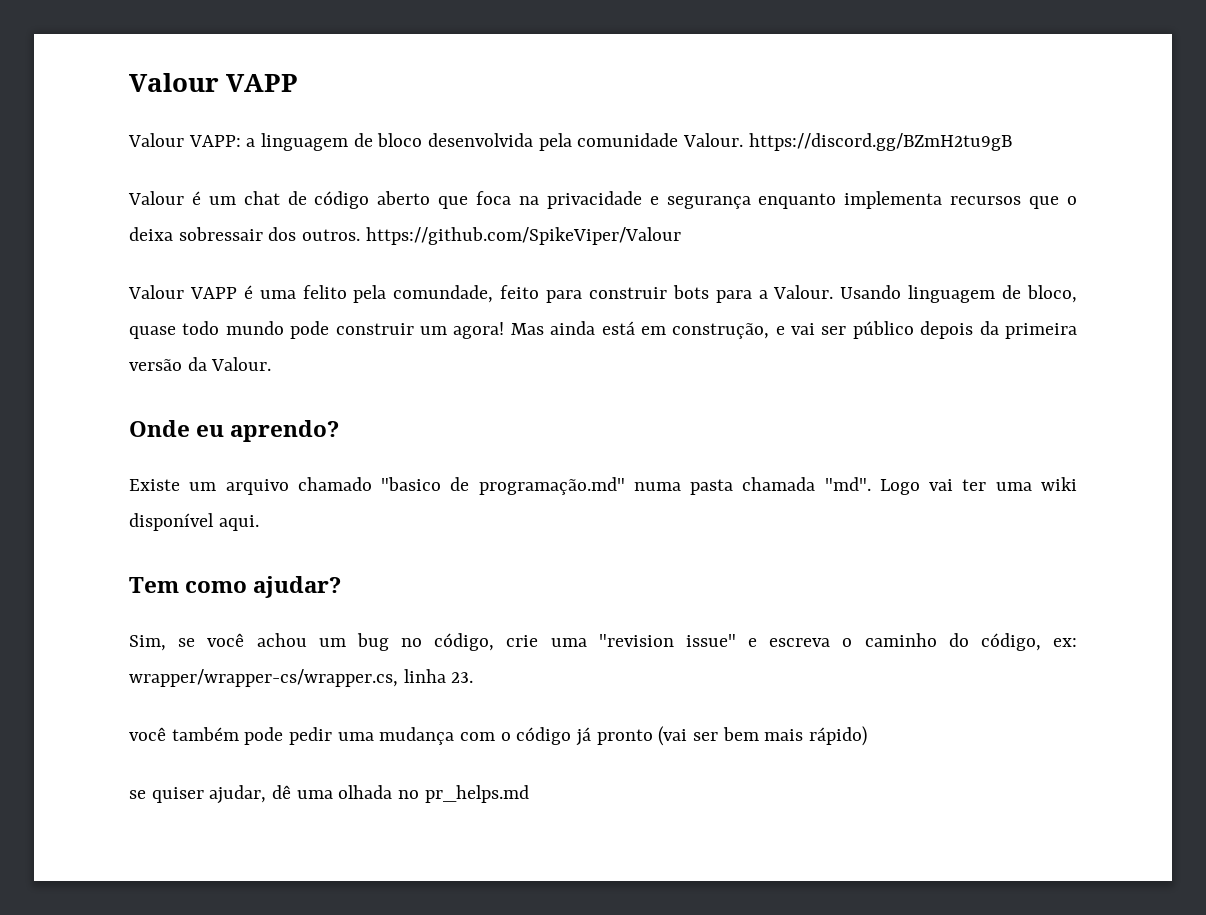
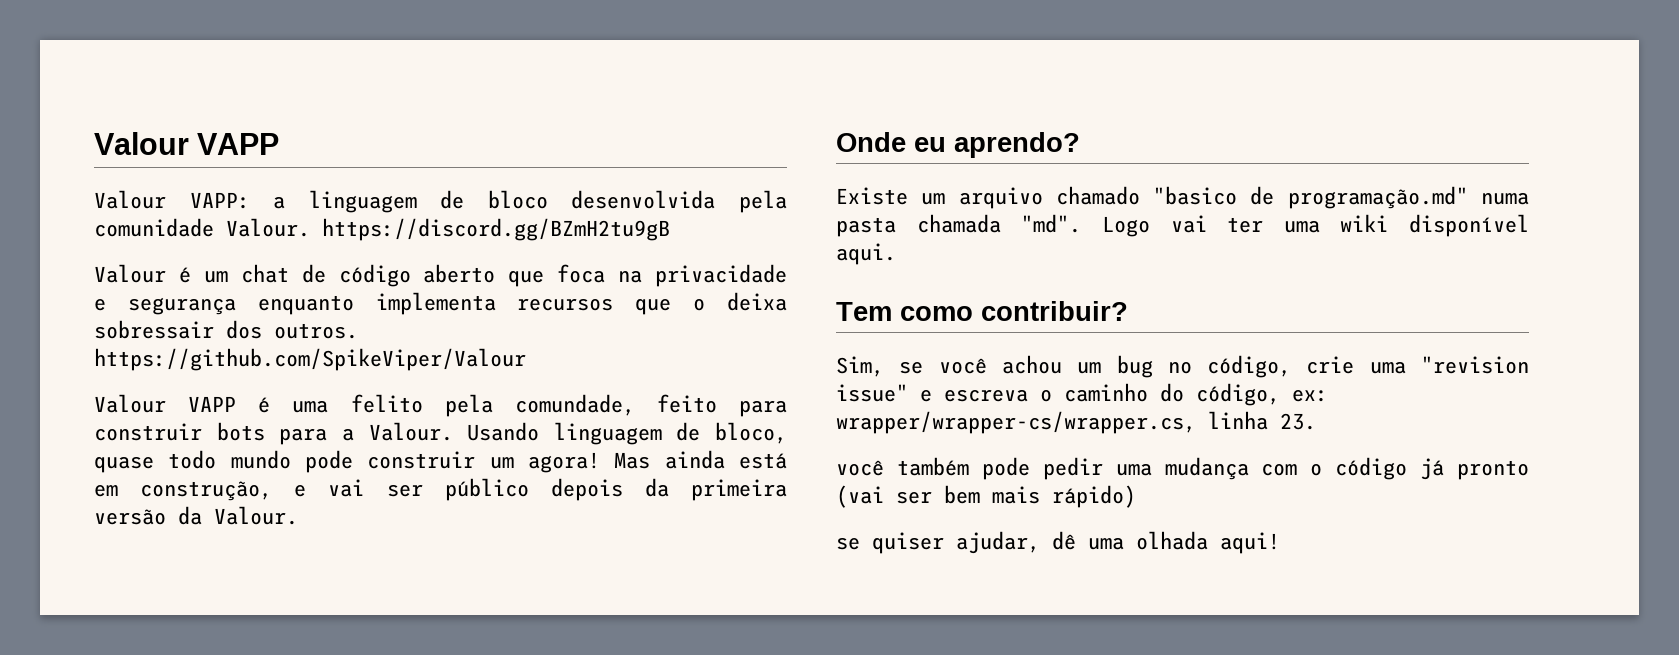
- Tem como ajudar?
+ Tem como contribuir?
- se quiser ajudar, dê uma olhada no pr_helps.md
+ se quiser ajudar, dê uma olhada aqui!

